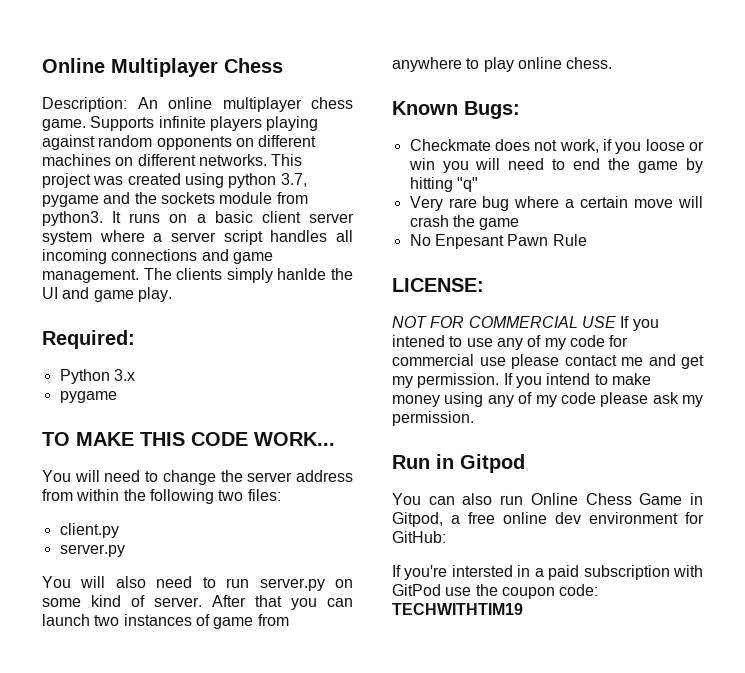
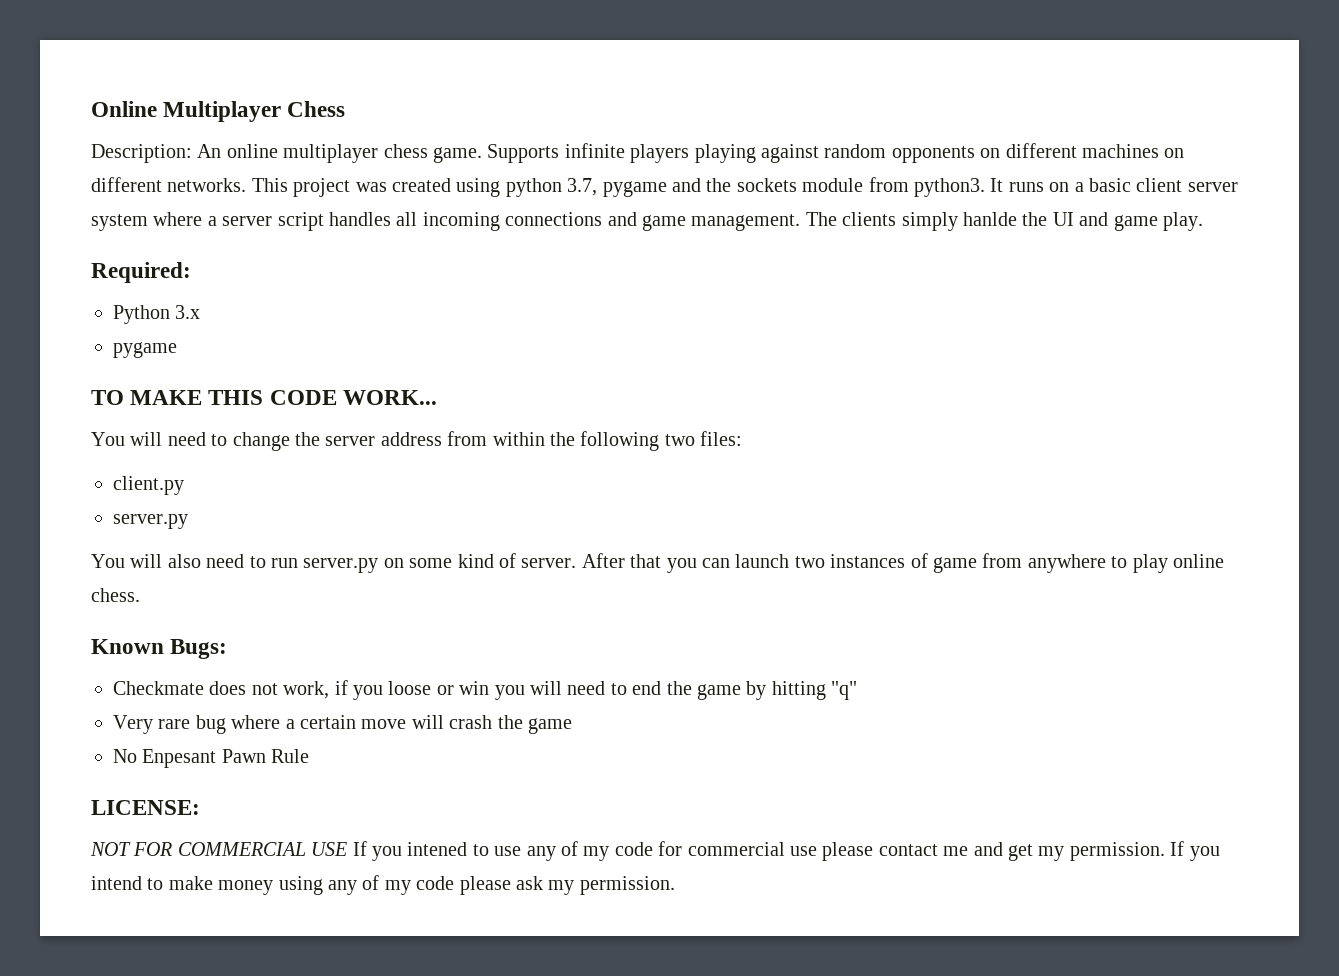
- Run in Gitpod
- You can also run Online Chess Game in Gitpod, a free online dev environment for GitHub:
- If you're intersted in a paid subscription with GitPod use the coupon code: TECHWITHTIM19

